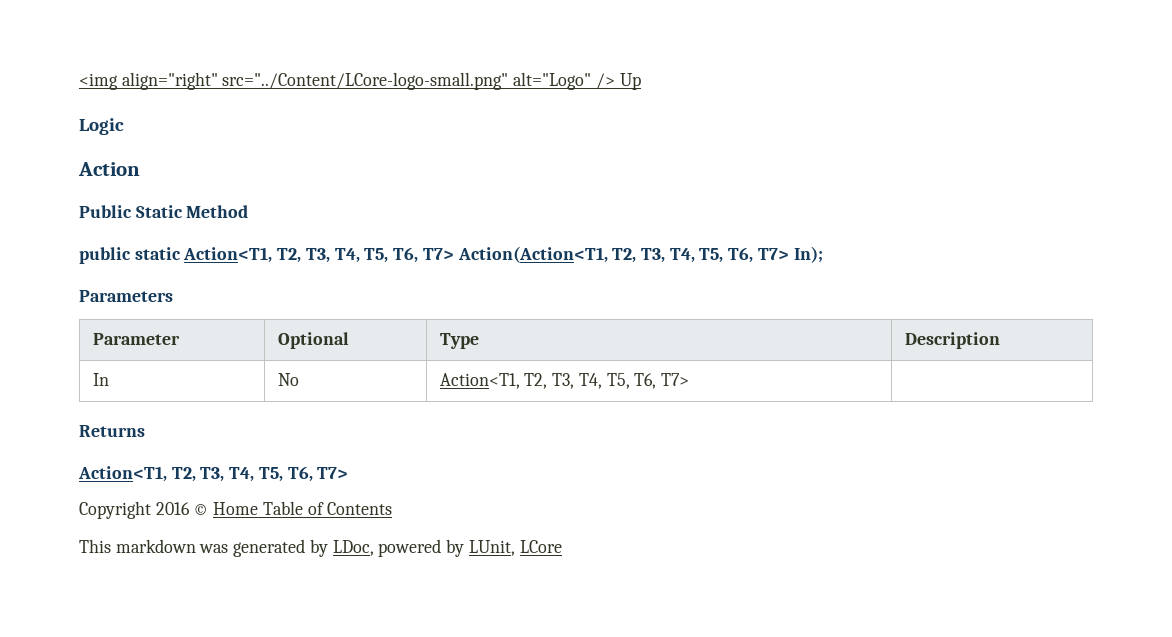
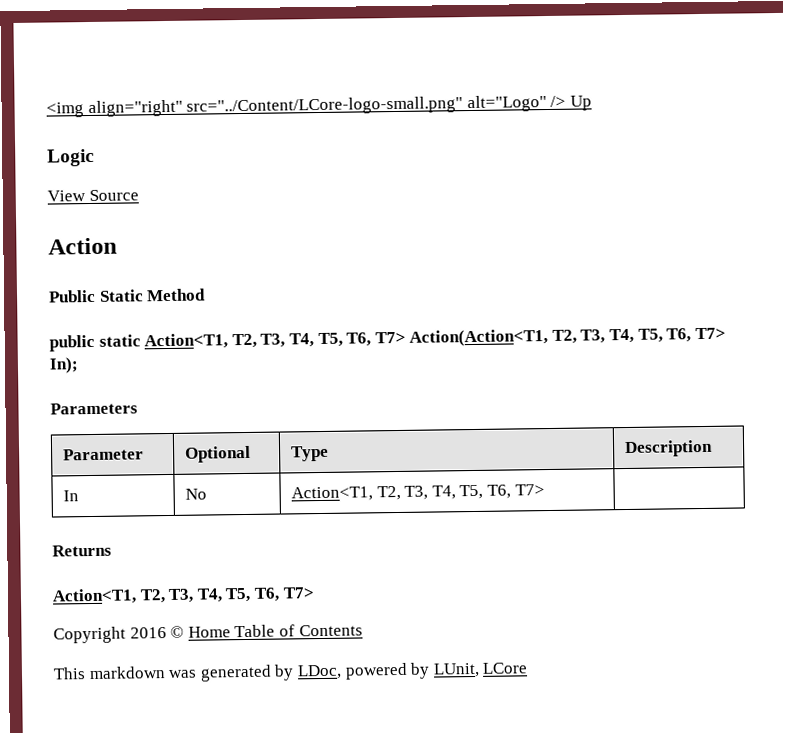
+ View Source

